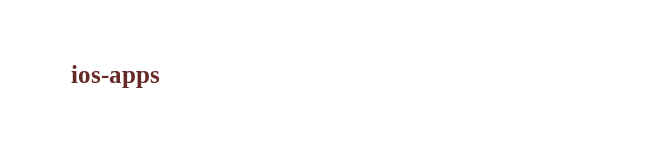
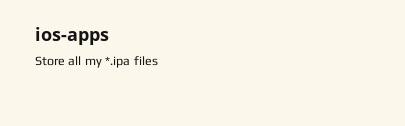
+ Store all my *.ipa files

